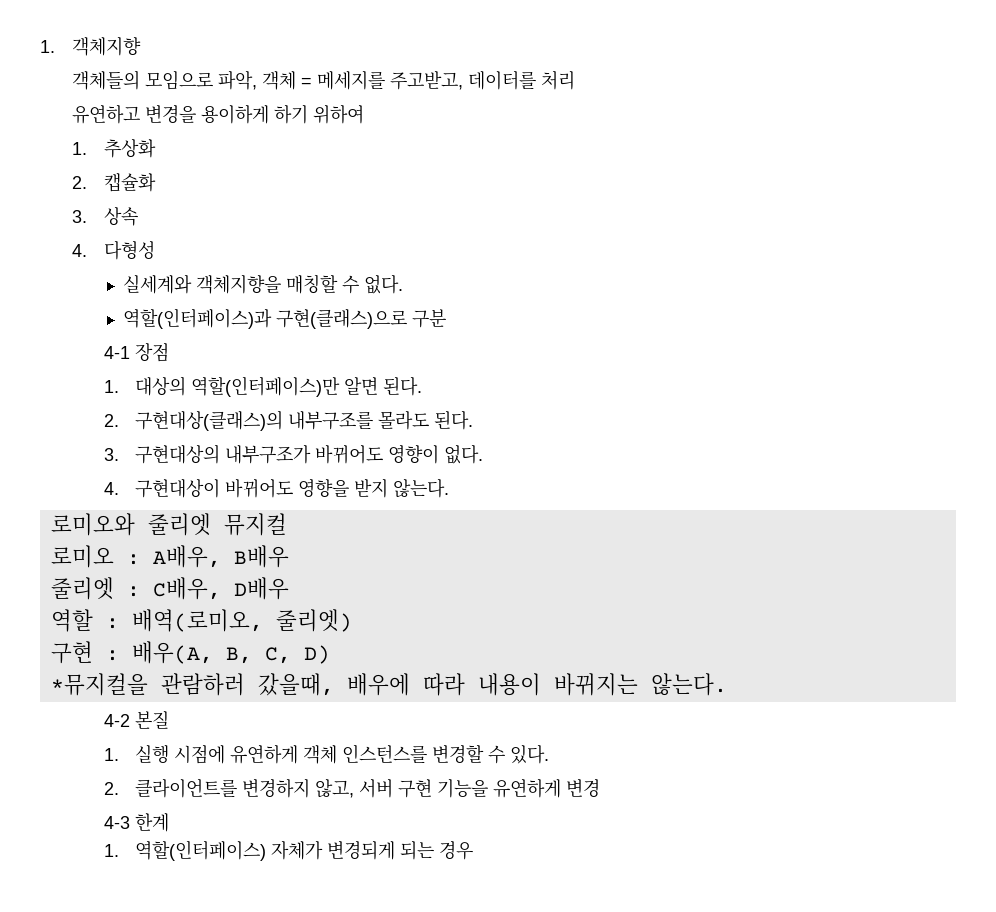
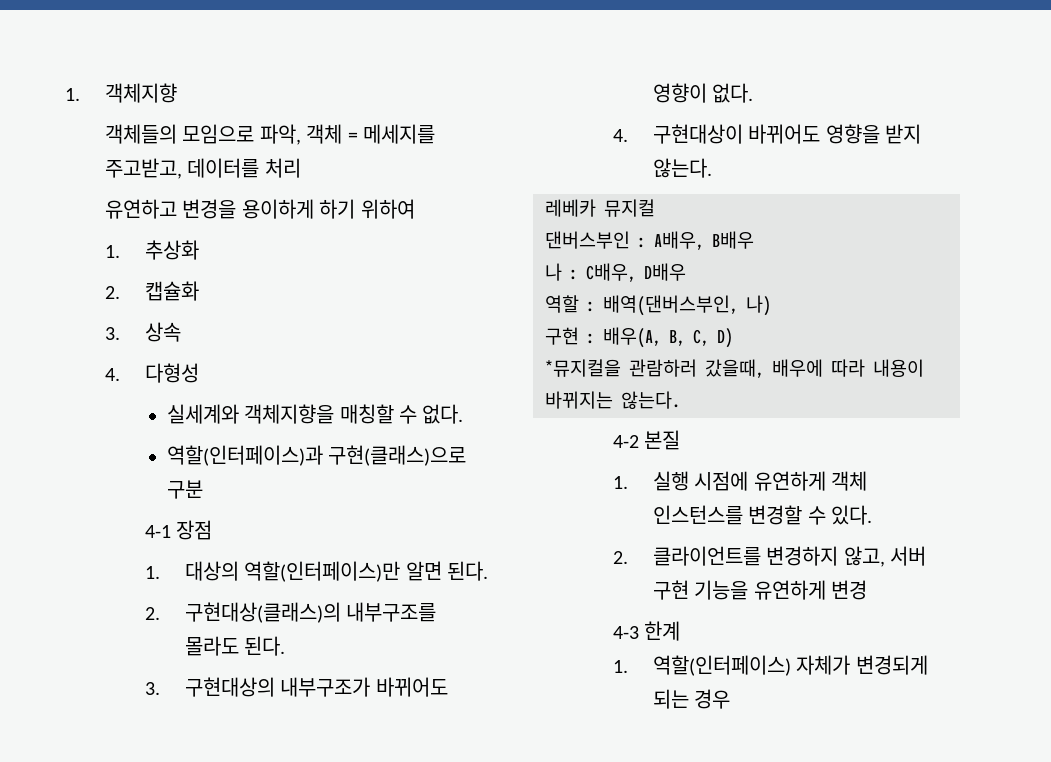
- 로미오와 줄리엣 뮤지컬
+ 레베카 뮤지컬
- 로미오 : A배우, B배우
+ 댄버스부인 : A배우, B배우
- 줄리엣 : C배우, D배우
+ 나 : C배우, D배우
- 역할 : 배역(로미오, 줄리엣)
+ 역할 : 배역(댄버스부인, 나)

